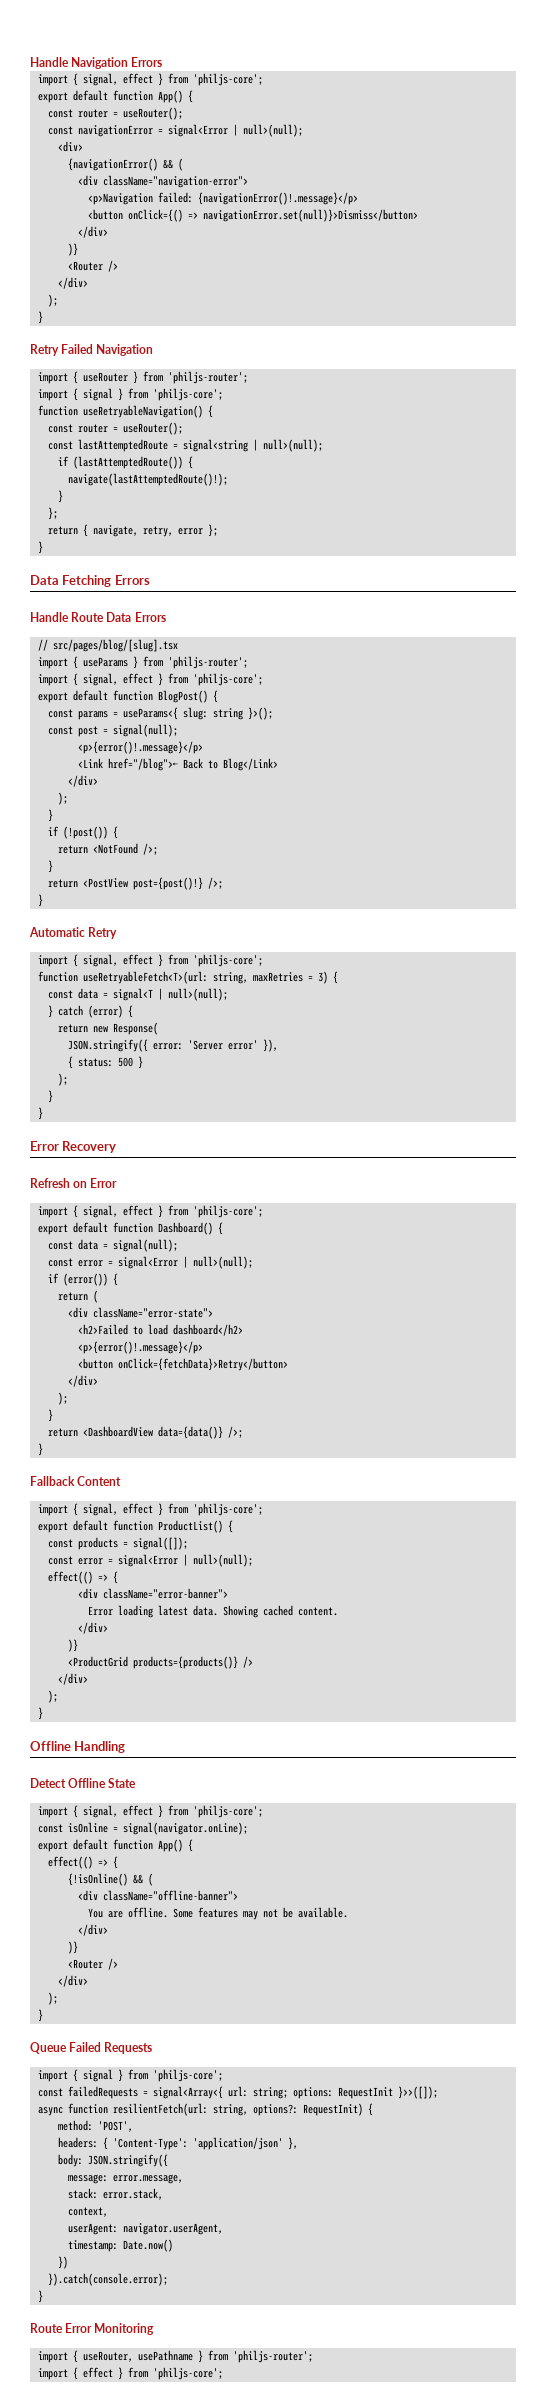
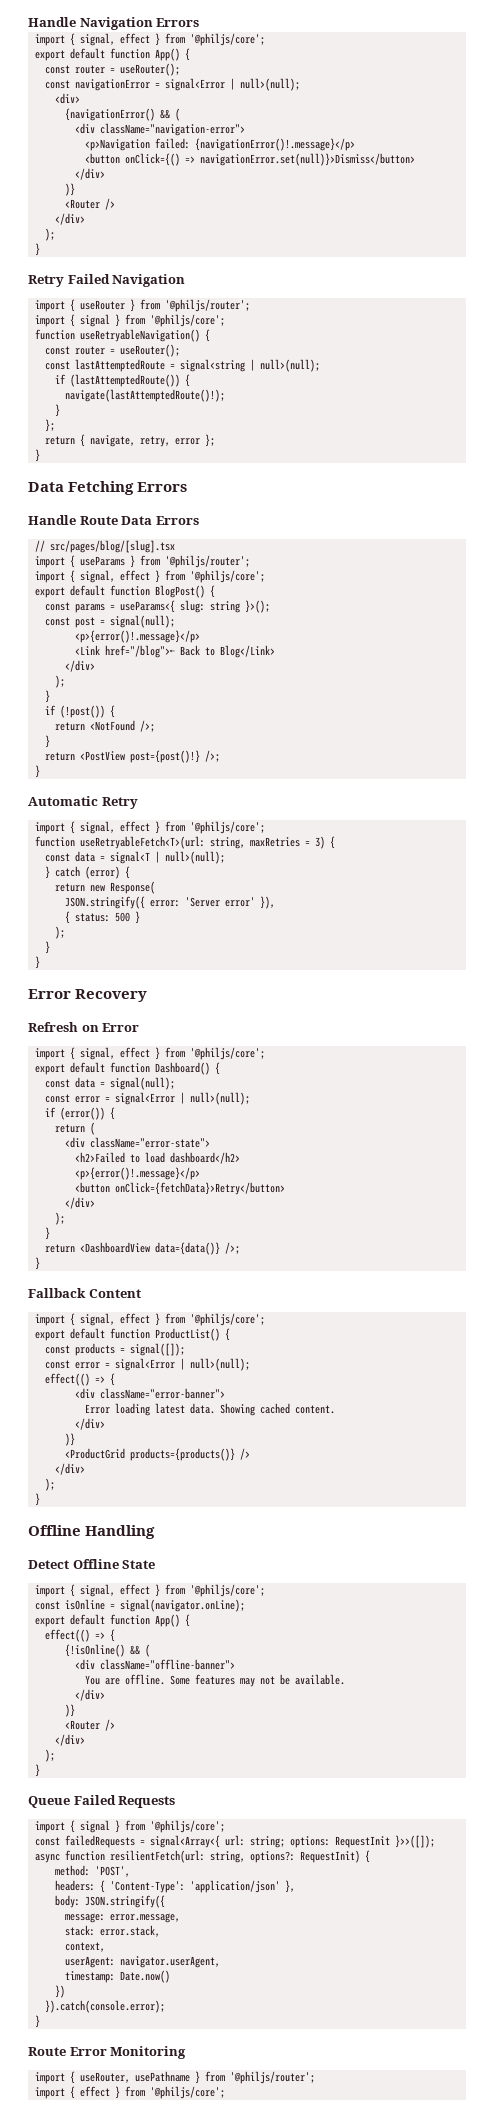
  Handle Navigation Errors
- import { signal, effect } from 'philjs-core';
+ import { signal, effect } from '@philjs/core';
- import { useRouter } from 'philjs-router';
- import { signal } from 'philjs-core';
+ import { useRouter } from '@philjs/router';
+ import { signal } from '@philjs/core';
- import { useParams } from 'philjs-router';
- import { signal, effect } from 'philjs-core';
+ import { useParams } from '@philjs/router';
+ import { signal, effect } from '@philjs/core';
  Automatic Retry
- import { signal, effect } from 'philjs-core';
+ import { signal, effect } from '@philjs/core';
  Refresh on Error
- import { signal, effect } from 'philjs-core';
+ import { signal, effect } from '@philjs/core';
  Fallback Content
- import { signal, effect } from 'philjs-core';
+ import { signal, effect } from '@philjs/core';
  Detect Offline State
- import { signal, effect } from 'philjs-core';
+ import { signal, effect } from '@philjs/core';
  Queue Failed Requests
- import { signal } from 'philjs-core';
+ import { signal } from '@philjs/core';
- import { useRouter, usePathname } from 'philjs-router';
+ import { useRouter, usePathname } from '@philjs/router';
- import { effect } from 'philjs-core';
+ import { effect } from '@philjs/core';

